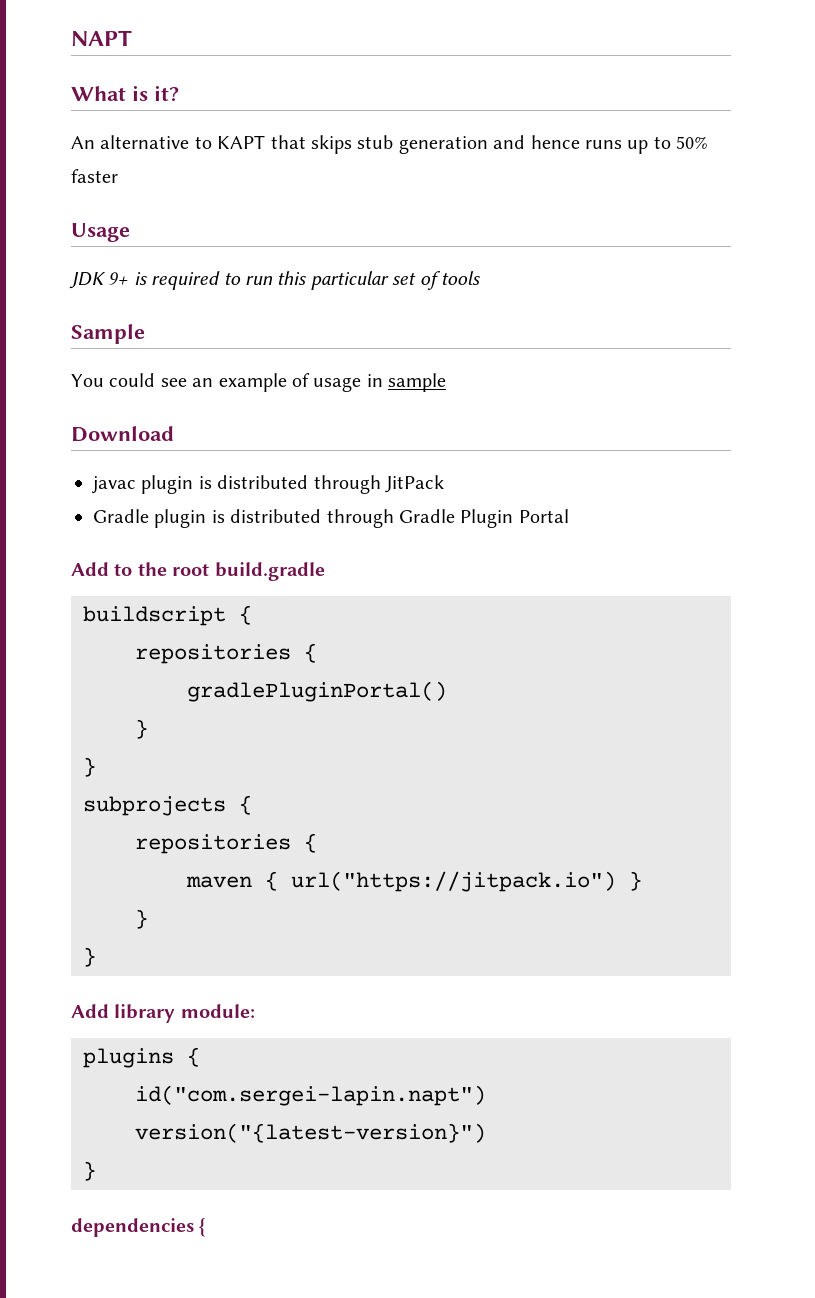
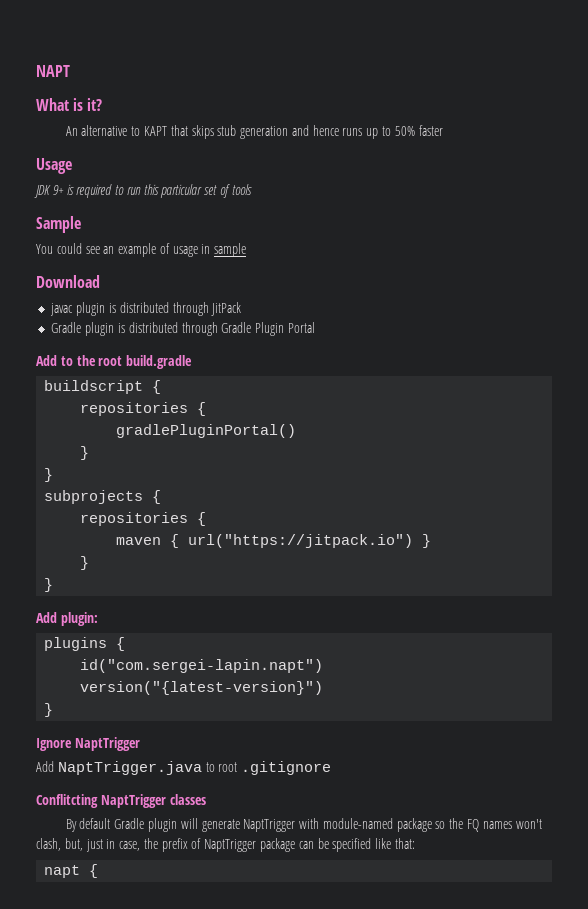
- Add library module:
+ Add plugin:
- dependencies {
+ Ignore NaptTrigger
+ Add NaptTrigger.java to root .gitignore
+ Conflitcting NaptTrigger classes
+ By default Gradle plugin will generate NaptTrigger with module-named package so the FQ names won't clash, but, just in case, the prefix of NaptTrigger package can be specified like that:
+ napt {

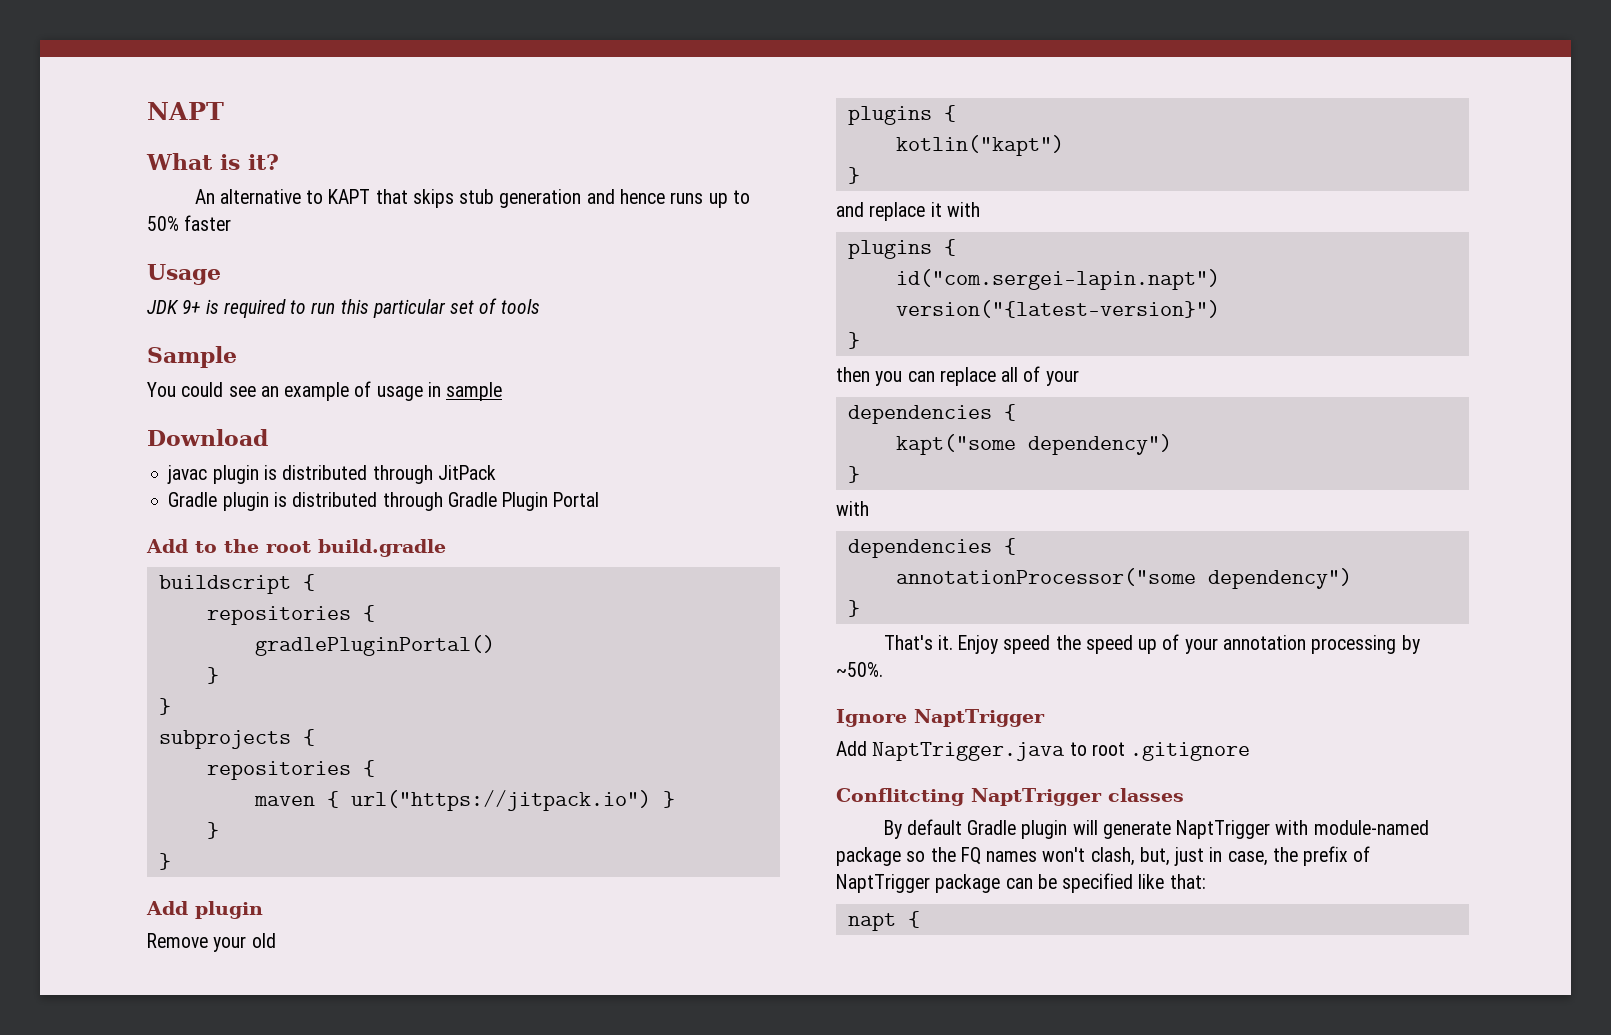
- Add plugin:
+ Add plugin
+ Remove your old
+ plugins {
+ kotlin("kapt")
+ }
+ and replace it with
+ then you can replace all of your
+ dependencies {
+ kapt("some dependency")
+ }
+ with
+ dependencies {
+ annotationProcessor("some dependency")
+ }
+ That's it. Enjoy speed the speed up of your annotation processing by ~50%.

